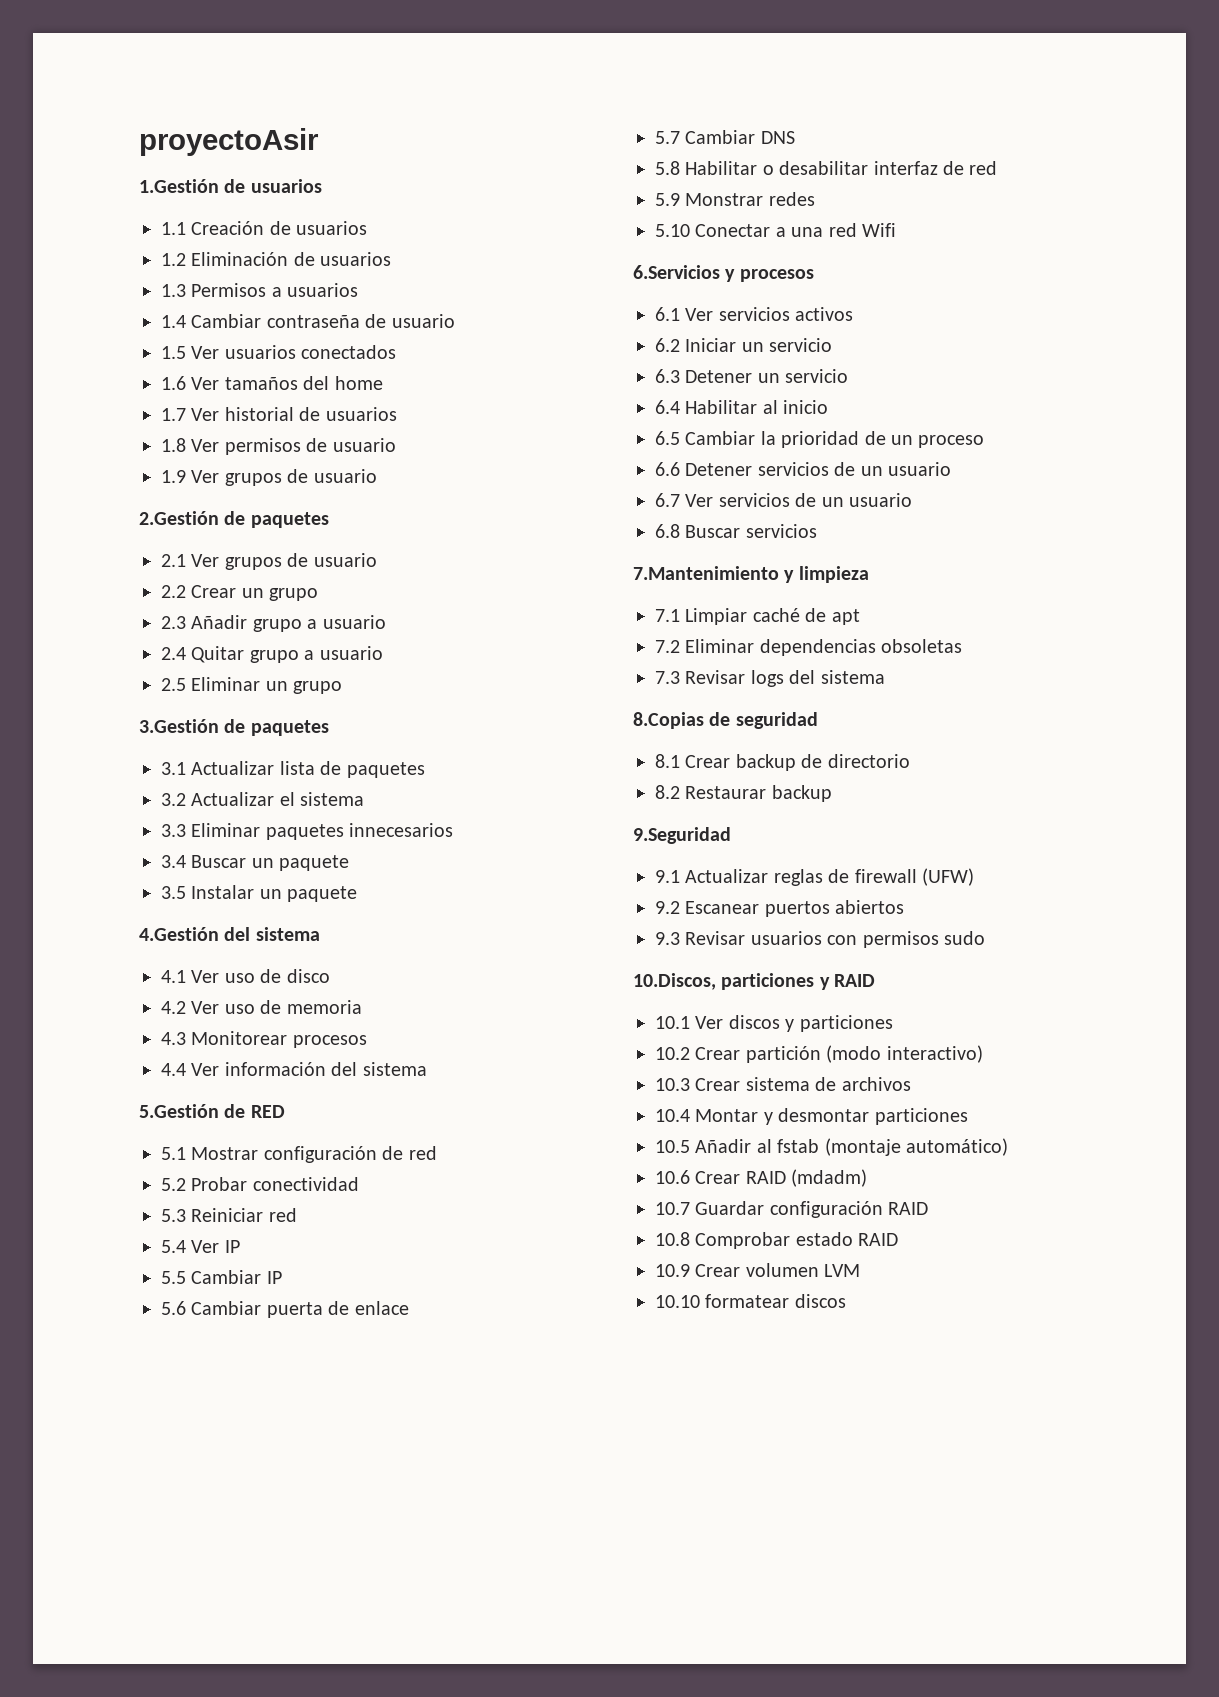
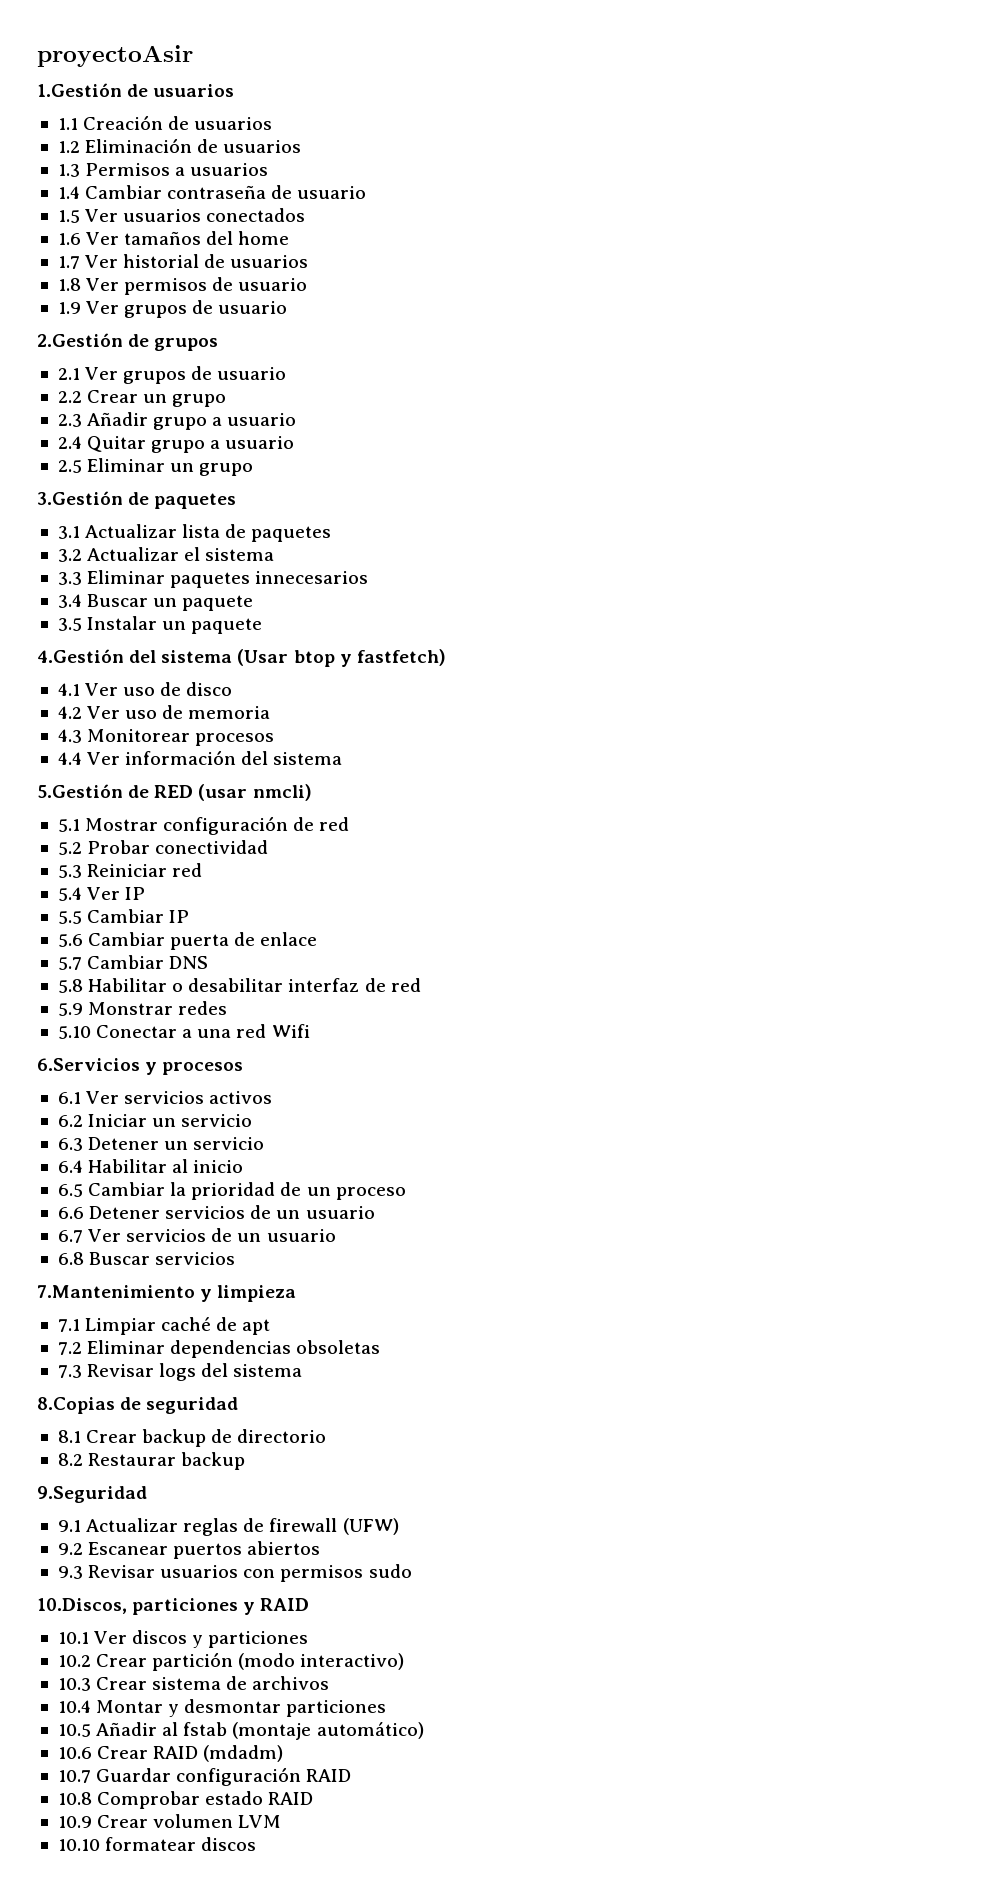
- 2.Gestión de paquetes
+ 2.Gestión de grupos
- 4.Gestión del sistema
+ 4.Gestión del sistema (Usar btop y fastfetch)
- 5.Gestión de RED
+ 5.Gestión de RED (usar nmcli)

